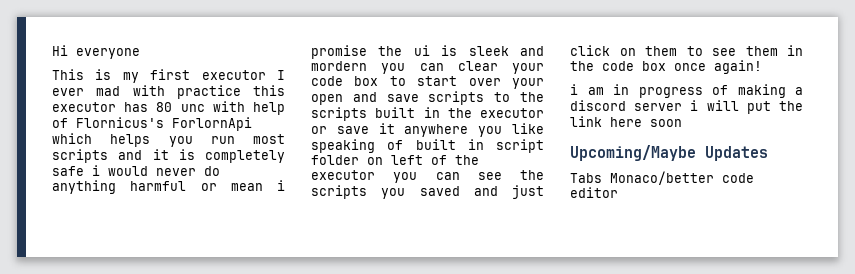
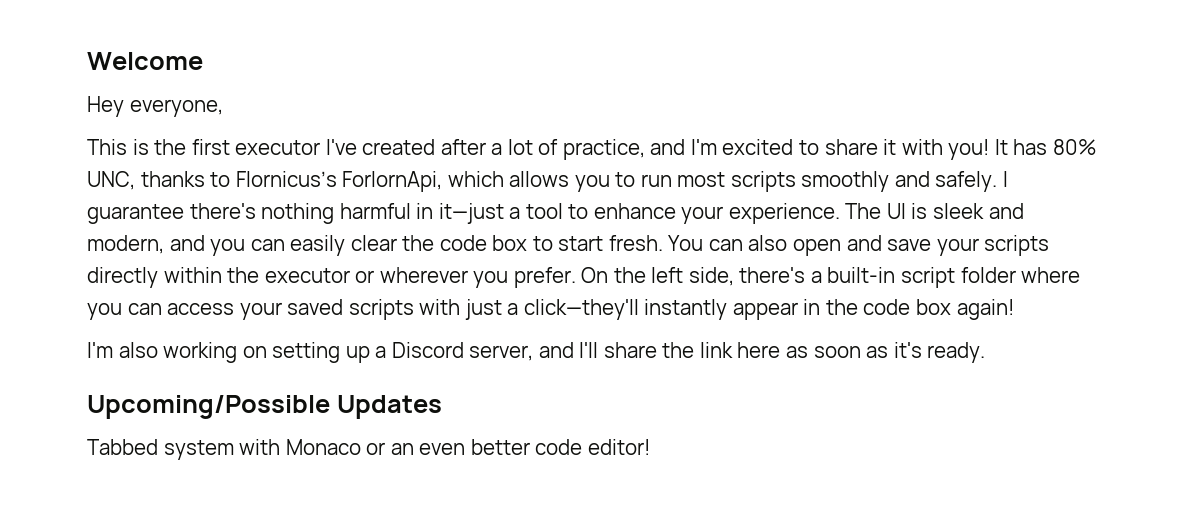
- Hi everyone
+ Welcome
+ Hey everyone,
- This is my first executor I ever mad with practice this executor has 80 unc with help of Flornicus's ForlornApi which helps you run most scripts and it is completely safe i would never do anything harmful or mean i promise the ui is sleek and mordern you can clear your code box to start over your open and save scripts to the scripts built in the executor or save it anywhere you like speaking of built in script folder on left of the executor you can see the scripts you saved and just click on them to see them in the code box once again!
+ This is the first executor I've created after a lot of practice, and I'm excited to share it with you! It has 80% UNC, thanks to Flornicus’s ForlornApi, which allows you to run most scripts smoothly and safely. I guarantee there's nothing harmful in it—just a tool to enhance your experience. The UI is sleek and modern, and you can easily clear the code box to start fresh. You can also open and save your scripts directly within the executor or wherever you prefer. On the left side, there's a built-in script folder where you can access your saved scripts with just a click—they'll instantly appear in the code box again!
- i am in progress of making a discord server i will put the link here soon
- Upcoming/Maybe Updates
- Tabs Monaco/better code editor
+ I'm also working on setting up a Discord server, and I'll share the link here as soon as it's ready.
+ Upcoming/Possible Updates
+ Tabbed system with Monaco or an even better code editor!

